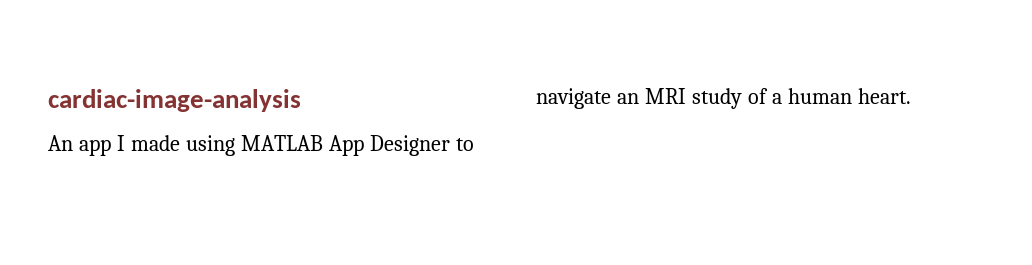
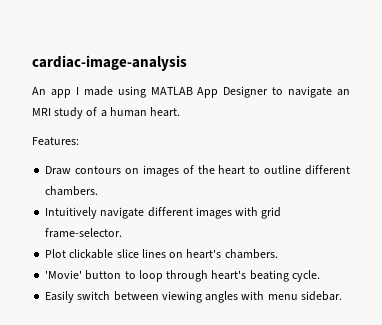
+ Features:
+ Draw contours on images of the heart to outline different chambers.
+ Intuitively navigate different images with grid frame-selector.
+ Plot clickable slice lines on heart's chambers.
+ 'Movie' button to loop through heart's beating cycle.
+ Easily switch between viewing angles with menu sidebar.

